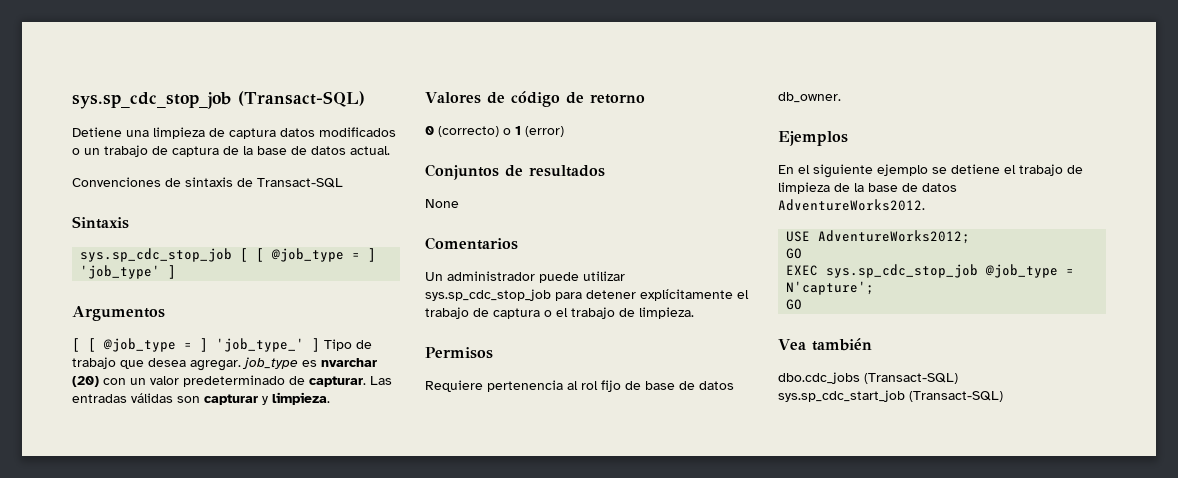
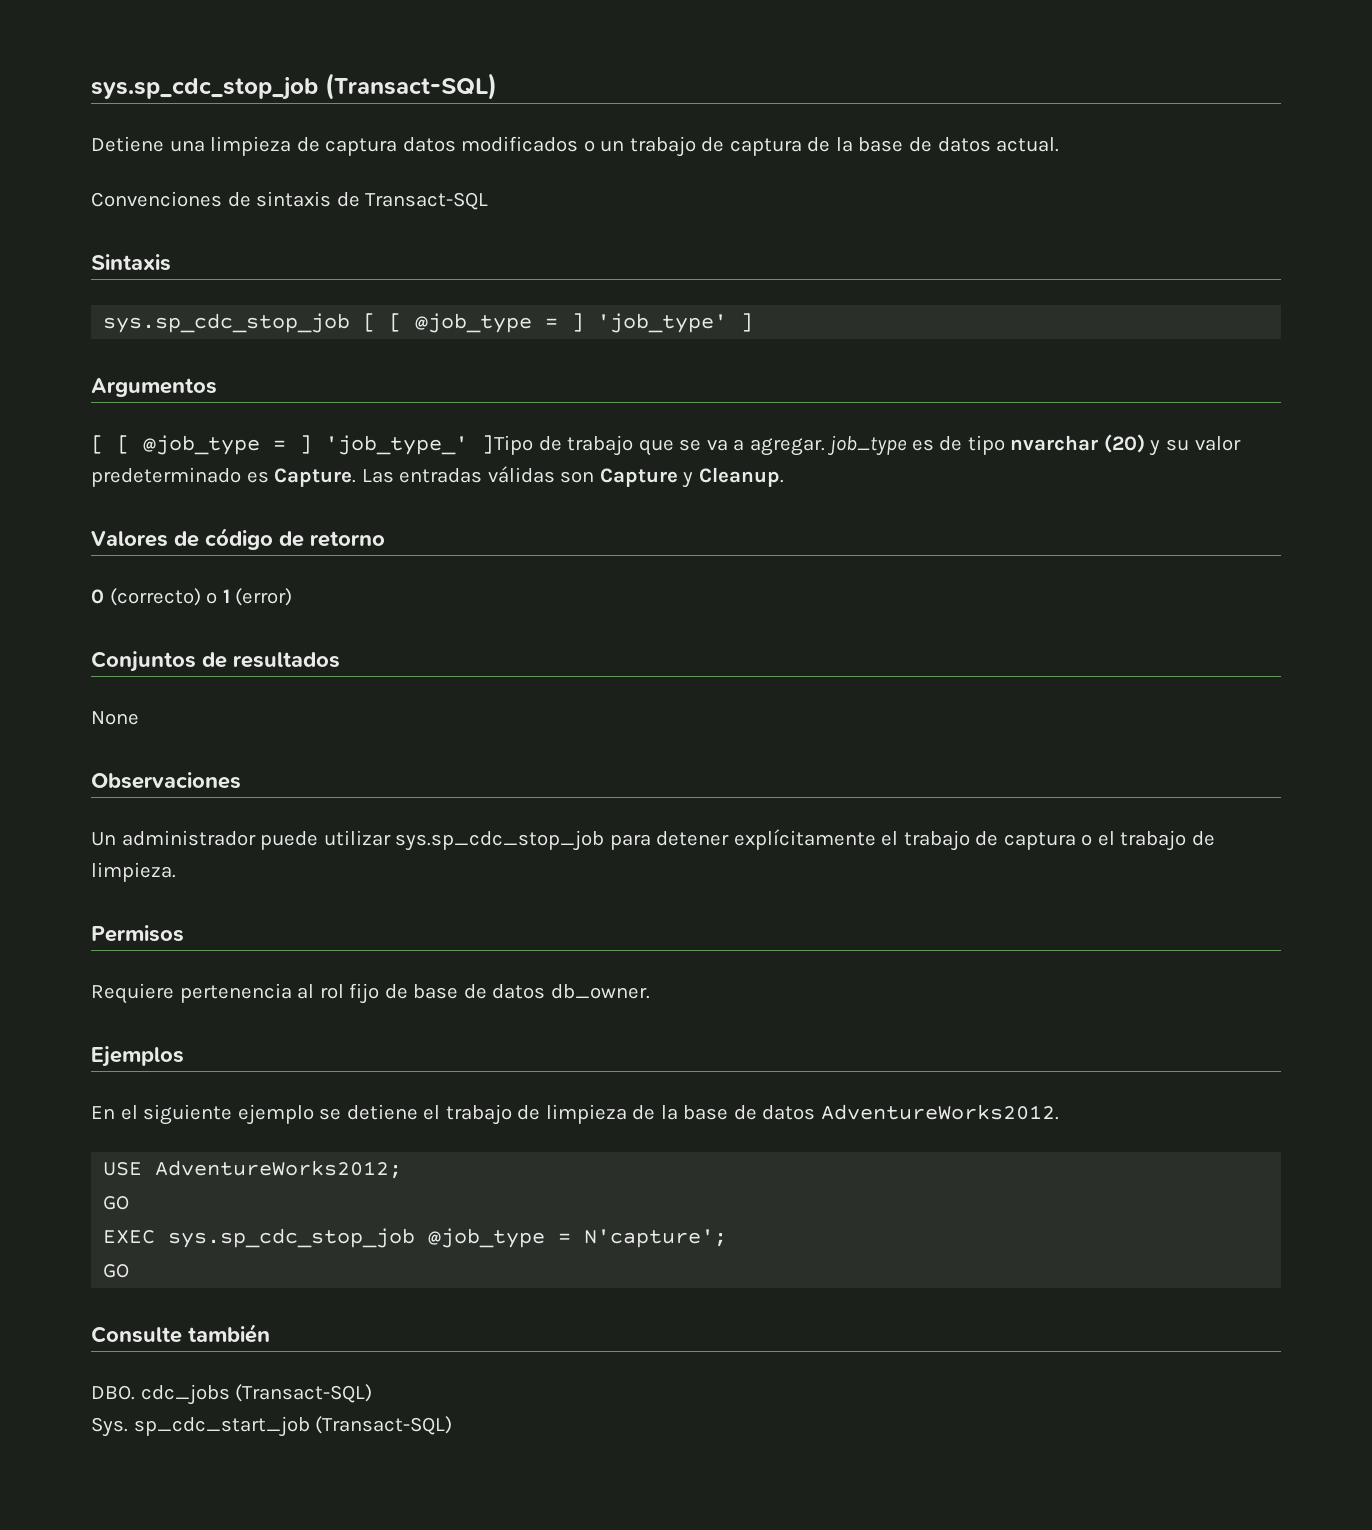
- [ [ @job_type = ] 'job_type_' ] Tipo de trabajo que desea agregar. job_type es nvarchar (20) con un valor predeterminado de capturar.
+ [ [ @job_type = ] 'job_type_' ]Tipo de trabajo que se va a agregar. job_type es de tipo nvarchar (20) y su valor predeterminado es Capture.
- Las entradas válidas son capturar y limpieza.
+ Las entradas válidas son Capture y Cleanup.
- Comentarios
+ Observaciones
- Vea también
+ Consulte también
- dbo.cdc_jobs (Transact-SQL)
- sys.sp_cdc_start_job (Transact-SQL)
+ DBO. cdc_jobs (Transact-SQL)
+ Sys. sp_cdc_start_job (Transact-SQL)

